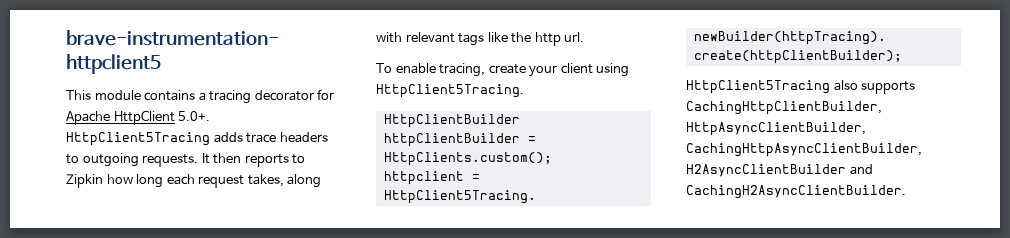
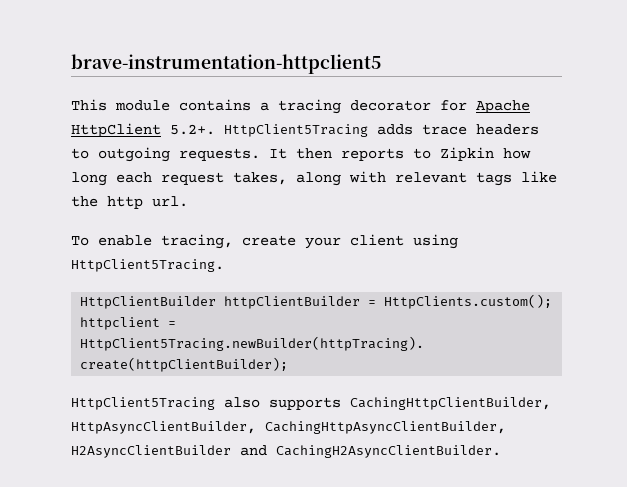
- This module contains a tracing decorator for Apache HttpClient 5.0+. HttpClient5Tracing adds trace headers to outgoing requests.
+ This module contains a tracing decorator for Apache HttpClient 5.2+. HttpClient5Tracing adds trace headers to outgoing requests.

